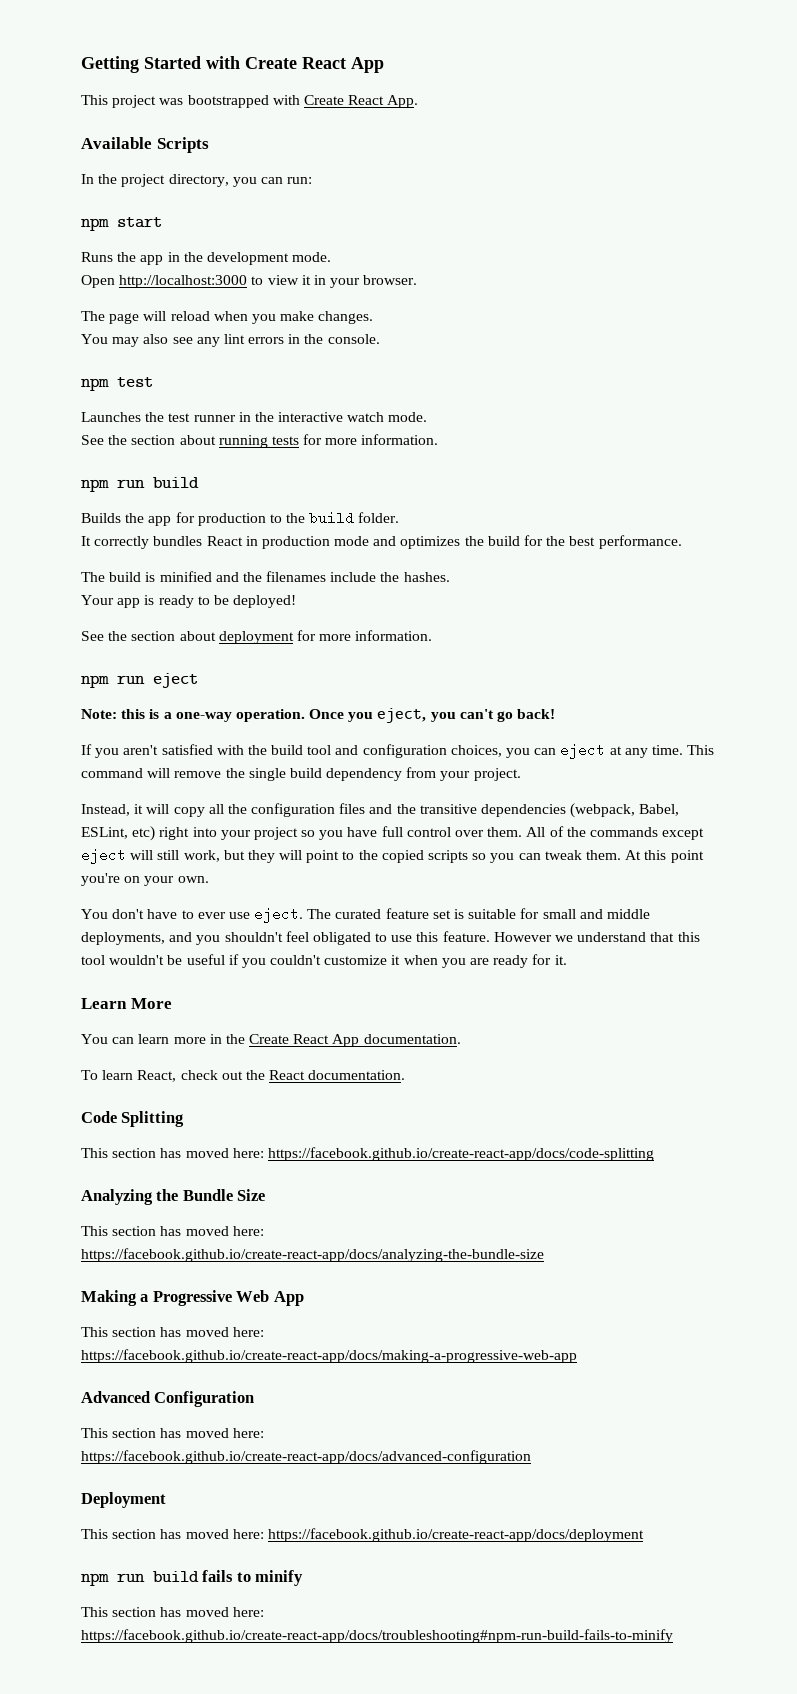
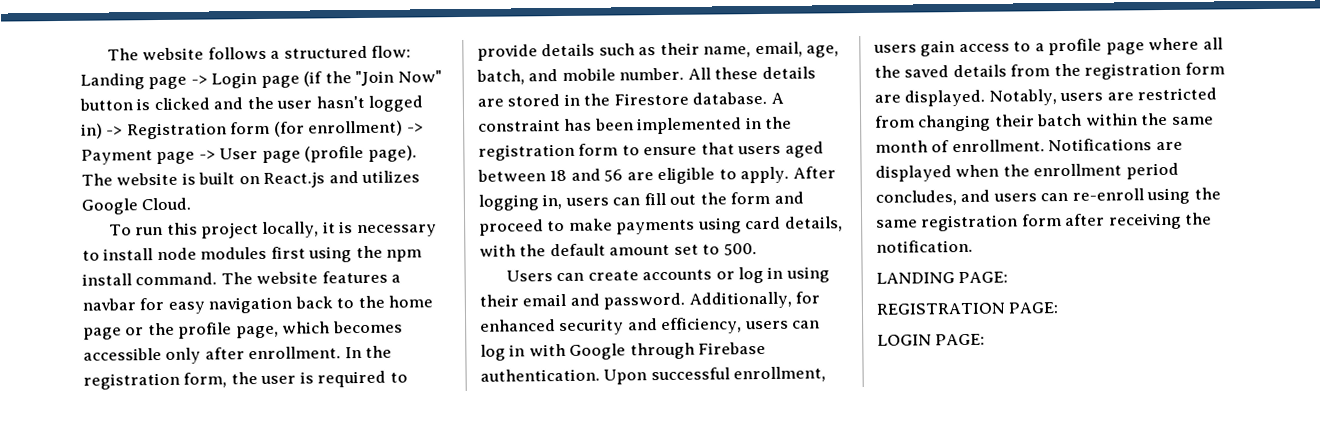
- Getting Started with Create React App
- This project was bootstrapped with Create React App.
- Available Scripts
- In the project directory, you can run:
- npm start
- Runs the app in the development mode.
- Open http://localhost:3000 to view it in your browser.
- The page will reload when you make changes.
- You may also see any lint errors in the console.
- npm test
- Launches the test runner in the interactive watch mode.
- See the section about running tests for more information.
- npm run build
- Builds the app for production to the build folder.
- It correctly bundles React in production mode and optimizes the build for the best performance.
- The build is minified and the filenames include the hashes.
- Your app is ready to be deployed!
- See the section about deployment for more information.
- npm run eject
- Note: this is a one-way operation. Once you eject, you can't go back!
- If you aren't satisfied with the build tool and configuration choices, you can eject at any time. This command will remove the single build dependency from your project.
- Instead, it will copy all the configuration files and the transitive dependencies (webpack, Babel, ESLint, etc) right into your project so you have full control over them. All of the commands except eject will still work, but they will point to the copied scripts so you can tweak them. At this point you're on your own.
- You don't have to ever use eject. The curated feature set is suitable for small and middle deployments, and you shouldn't feel obligated to use this feature. However we understand that this tool wouldn't be useful if you couldn't customize it when you are ready for it.
- Learn More
- You can learn more in the Create React App documentation.
- To learn React, check out the React documentation.
- Code Splitting
- This section has moved here: https://facebook.github.io/create-react-app/docs/code-splitting
- Analyzing the Bundle Size
- This section has moved here: https://facebook.github.io/create-react-app/docs/analyzing-the-bundle-size
- Making a Progressive Web App
- This section has moved here: https://facebook.github.io/create-react-app/docs/making-a-progressive-web-app
- Advanced Configuration
- This section has moved here: https://facebook.github.io/create-react-app/docs/advanced-configuration
- Deployment
- This section has moved here: https://facebook.github.io/create-react-app/docs/deployment
- npm run build fails to minify
- This section has moved here: https://facebook.github.io/create-react-app/docs/troubleshooting#npm-run-build-fails-to-minify
+ The website follows a structured flow: Landing page -> Login page (if the "Join Now" button is clicked and the user hasn't logged in) -> Registration form (for enrollment) -> Payment page -> User page (profile page). The website is built on React.js and utilizes Google Cloud.
+ To run this project locally, it is necessary to install node modules first using the npm install command. The website features a navbar for easy navigation back to the home page or the profile page, which becomes accessible only after enrollment. In the registration form, the user is required to provide details such as their name, email, age, batch, and mobile number. All these details are stored in the Firestore database. A constraint has been implemented in the registration form to ensure that users aged between 18 and 56 are eligible to apply. After logging in, users can fill out the form and proceed to make payments using card details, with the default amount set to 500.
+ Users can create accounts or log in using their email and password. Additionally, for enhanced security and efficiency, users can log in with Google through Firebase authentication. Upon successful enrollment, users gain access to a profile page where all the saved details from the registration form are displayed. Notably, users are restricted from changing their batch within the same month of enrollment. Notifications are displayed when the enrollment period concludes, and users can re-enroll using the same registration form after receiving the notification.
+ LANDING PAGE:
+ REGISTRATION PAGE:
+ LOGIN PAGE:

